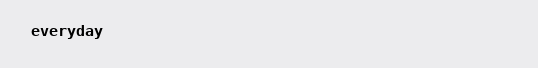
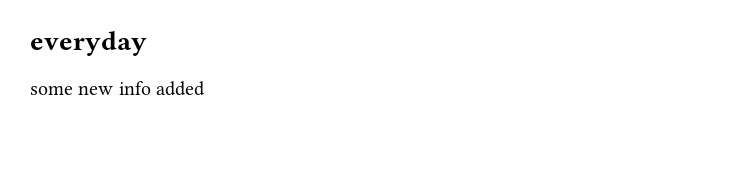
+ some new info added

